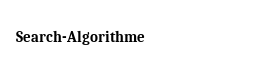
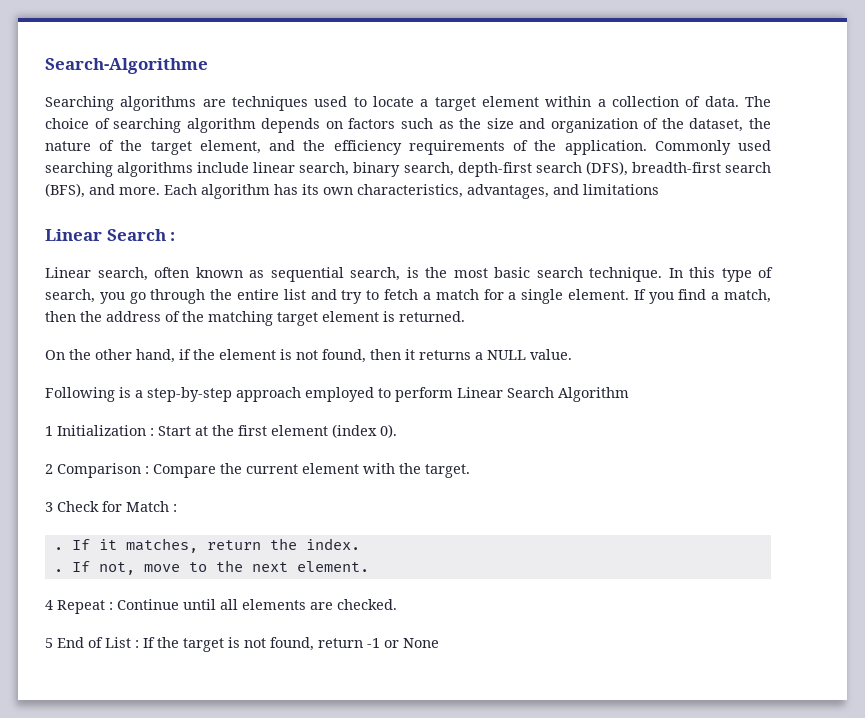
+ Searching algorithms are techniques used to locate a target element within a collection of data. The choice of searching algorithm depends on factors such as the size and organization of the dataset, the nature of the target element, and the efficiency requirements of the application. Commonly used searching algorithms include linear search, binary search, depth-first search (DFS), breadth-first search (BFS), and more. Each algorithm has its own characteristics, advantages, and limitations
+ Linear Search :
+ Linear search, often known as sequential search, is the most basic search technique. In this type of search, you go through the entire list and try to fetch a match for a single element. If you find a match, then the address of the matching target element is returned.
+ On the other hand, if the element is not found, then it returns a NULL value.
+ Following is a step-by-step approach employed to perform Linear Search Algorithm
+ 1 Initialization : Start at the first element (index 0).
+ 2 Comparison : Compare the current element with the target.
+ 3 Check for Match :
+ . If it matches, return the index.
+ . If not, move to the next element.
+ 4 Repeat : Continue until all elements are checked.
+ 5 End of List : If the target is not found, return -1 or None

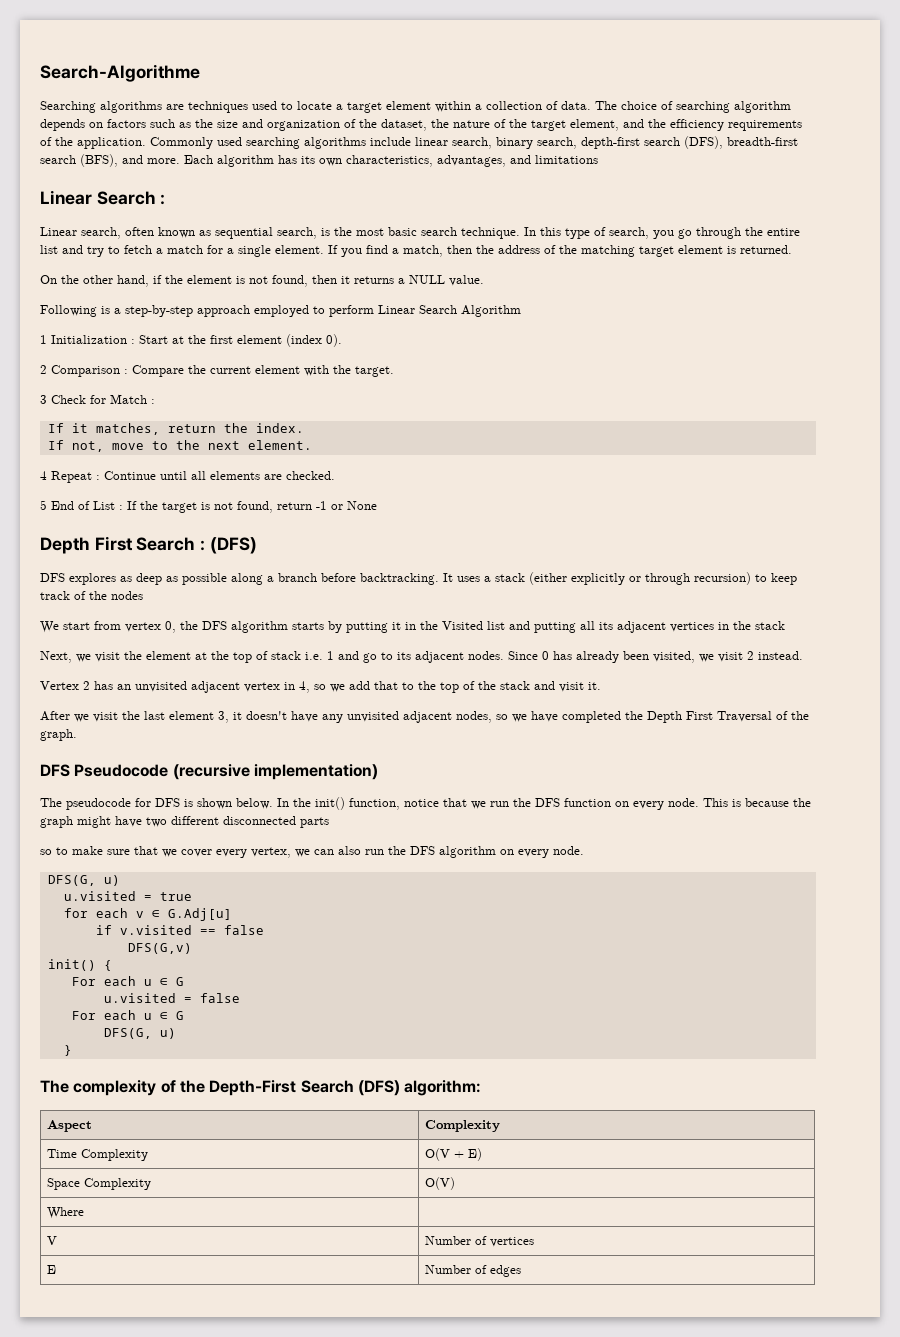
  3 Check for Match :
- . If it matches, return the index.
- . If not, move to the next element.
+ If it matches, return the index.
+ If not, move to the next element.
+ Depth First Search : (DFS)
+ DFS explores as deep as possible along a branch before backtracking. It uses a stack (either explicitly or through recursion) to keep track of the nodes
+ We start from vertex 0, the DFS algorithm starts by putting it in the Visited list and putting all its adjacent vertices in the stack
+ Next, we visit the element at the top of stack i.e. 1 and go to its adjacent nodes. Since 0 has already been visited, we visit 2 instead.
+ Vertex 2 has an unvisited adjacent vertex in 4, so we add that to the top of the stack and visit it.
+ After we visit the last element 3, it doesn't have any unvisited adjacent nodes, so we have completed the Depth First Traversal of the graph.
+ DFS Pseudocode (recursive implementation)
+ The pseudocode for DFS is shown below. In the init() function, notice that we run the DFS function on every node. This is because the graph might have two different disconnected parts
+ so to make sure that we cover every vertex, we can also run the DFS algorithm on every node.
+ DFS(G, u)
+ u.visited = true
+ for each v ∈ G.Adj[u]
+ if v.visited == false
+ DFS(G,v)
+ init() {
+ For each u ∈ G
+ u.visited = false
+ For each u ∈ G
+ DFS(G, u)
+ }
+ The complexity of the Depth-First Search (DFS) algorithm:
+ Aspect | Complexity
+ Time Complexity | O(V + E)
+ Space Complexity | O(V)
+ Where |
+ V | Number of vertices
+ E | Number of edges

